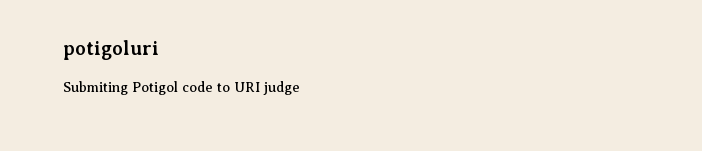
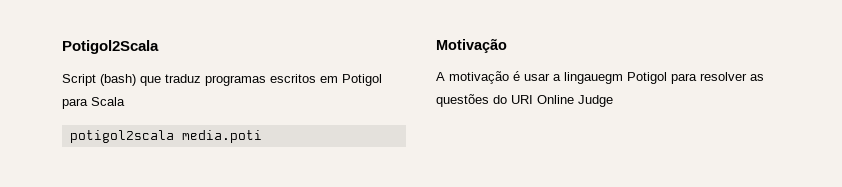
- potigoluri
- Submiting Potigol code to URI judge
+ Potigol2Scala
+ Script (bash) que traduz programas escritos em Potigol para Scala
+ potigol2scala media.poti
+ Motivação
+ A motivação é usar a lingauegm Potigol para resolver as questões do URI Online Judge

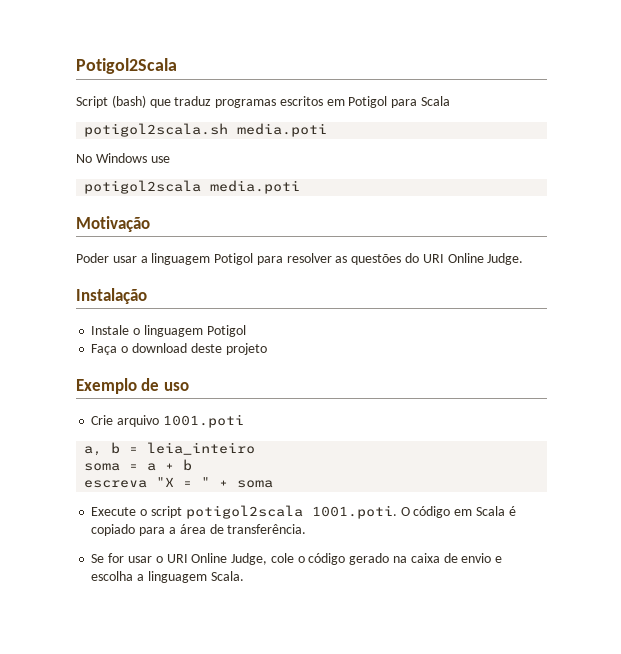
+ potigol2scala.sh media.poti
+ No Windows use
- A motivação é usar a lingauegm Potigol para resolver as questões do URI Online Judge
+ Poder usar a linguagem Potigol para resolver as questões do URI Online Judge.
+ Instalação
+ Instale o linguagem Potigol
+ Faça o download deste projeto
+ Exemplo de uso
+ Crie arquivo 1001.poti
+ a, b = leia_inteiro
+ soma = a + b
+ escreva "X = " + soma
+ Execute o script potigol2scala 1001.poti. O código em Scala é copiado para a área de transferência.
+ Se for usar o URI Online Judge, cole o código gerado na caixa de envio e escolha a linguagem Scala.

